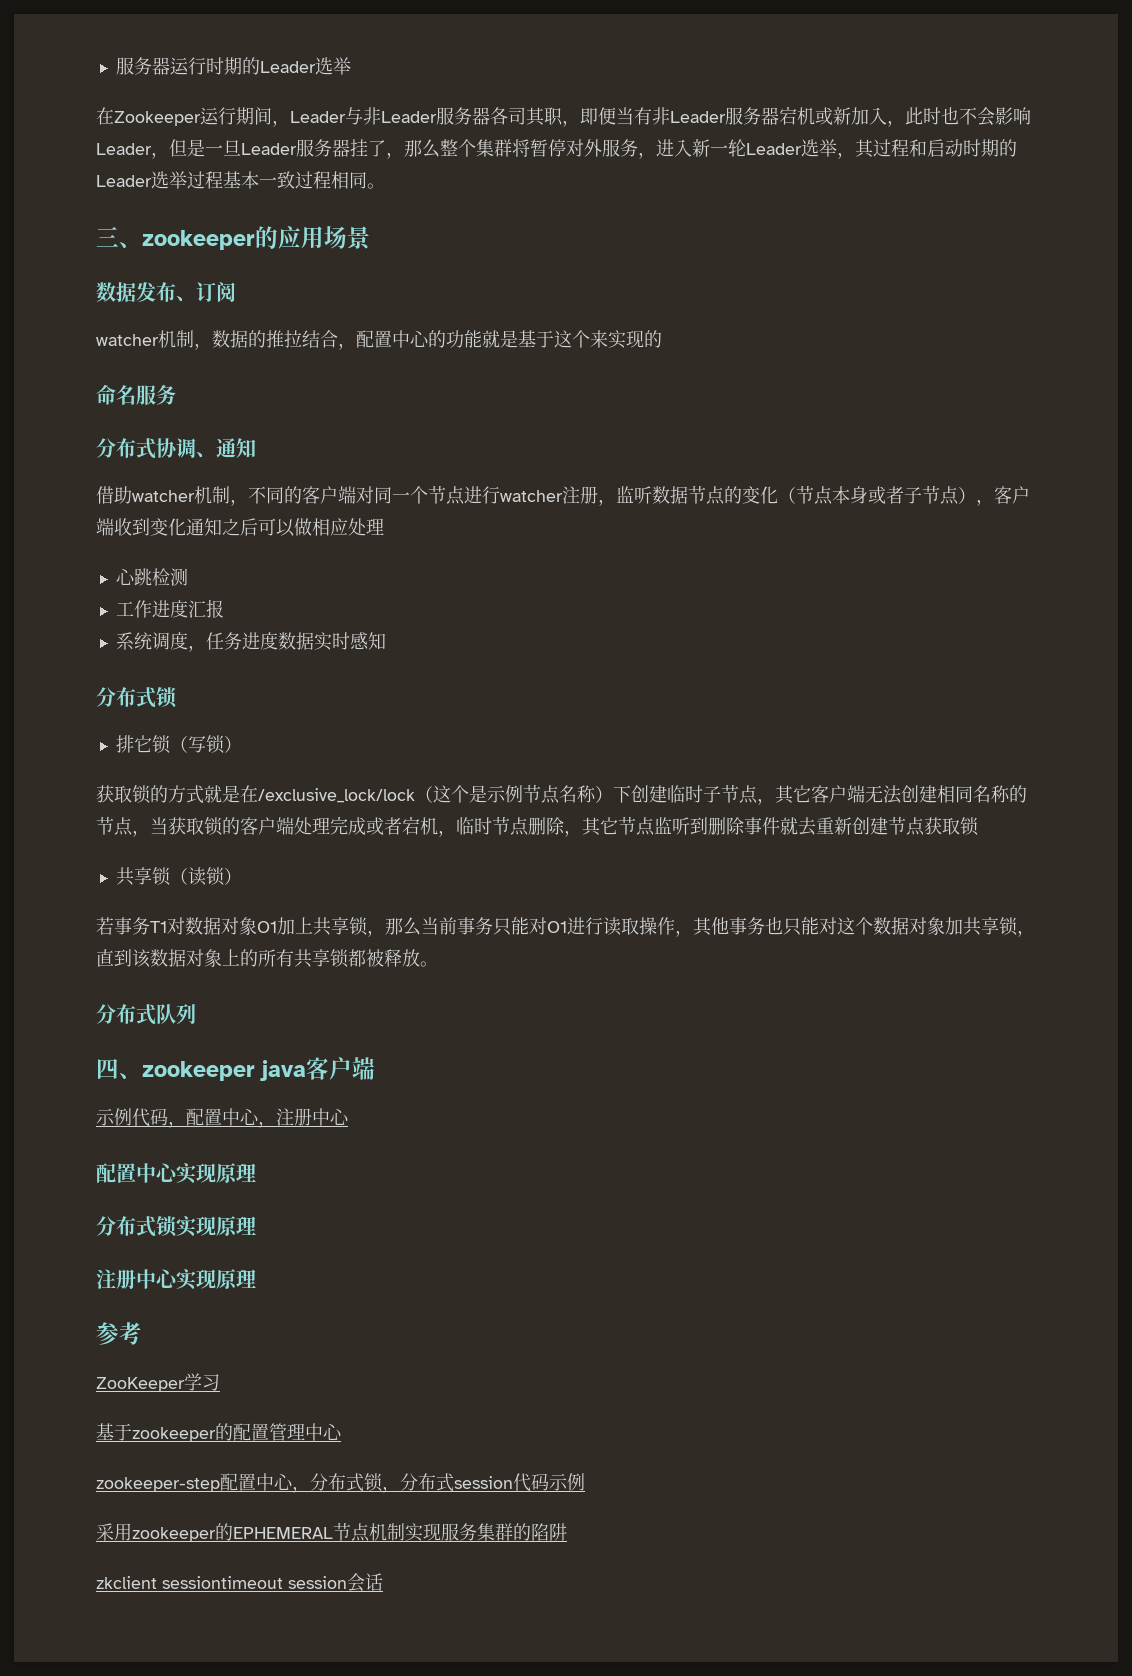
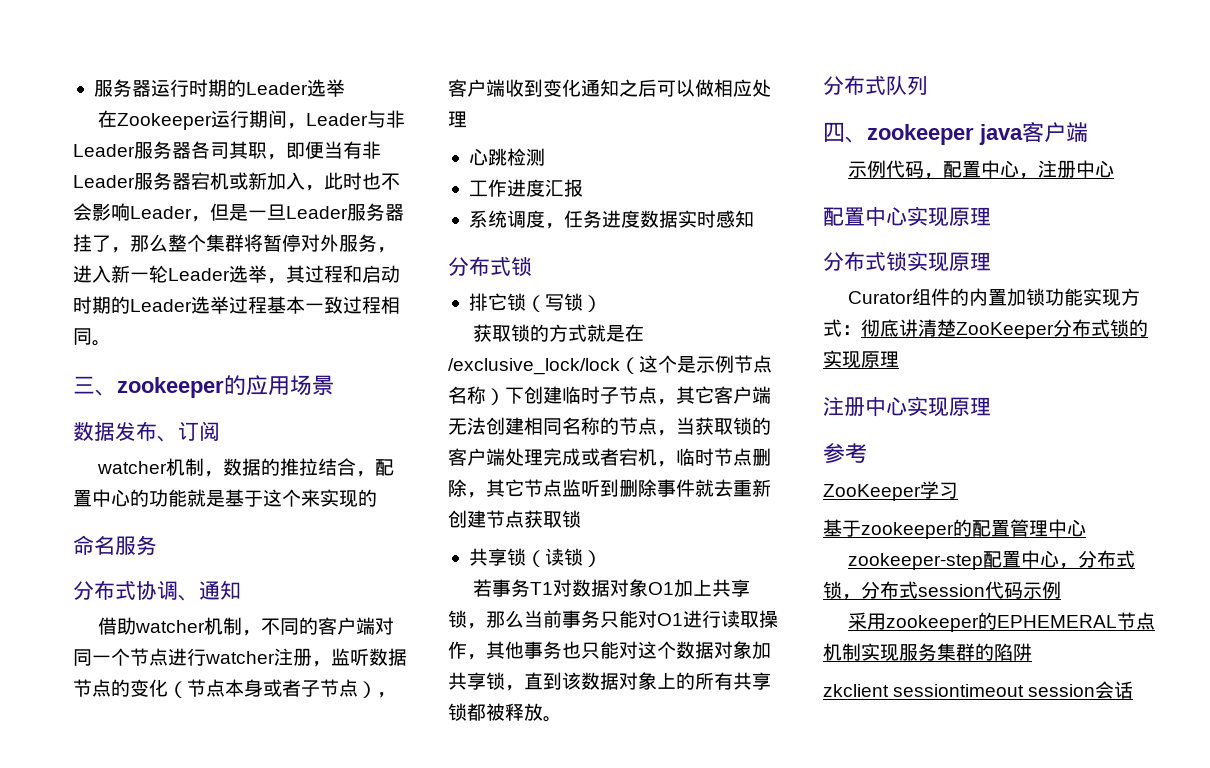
+ Curator组件的内置加锁功能实现方式：彻底讲清楚ZooKeeper分布式锁的实现原理

